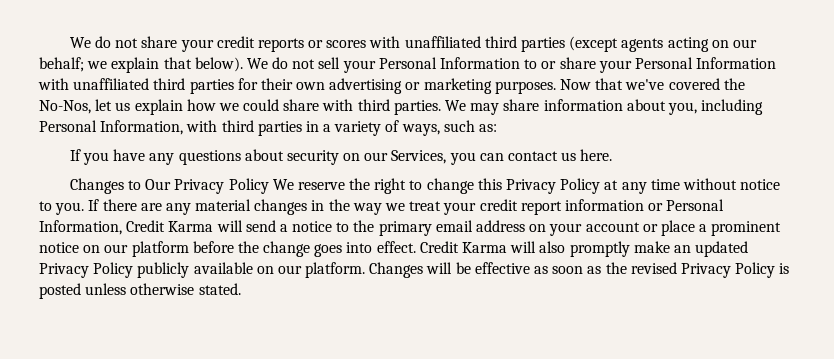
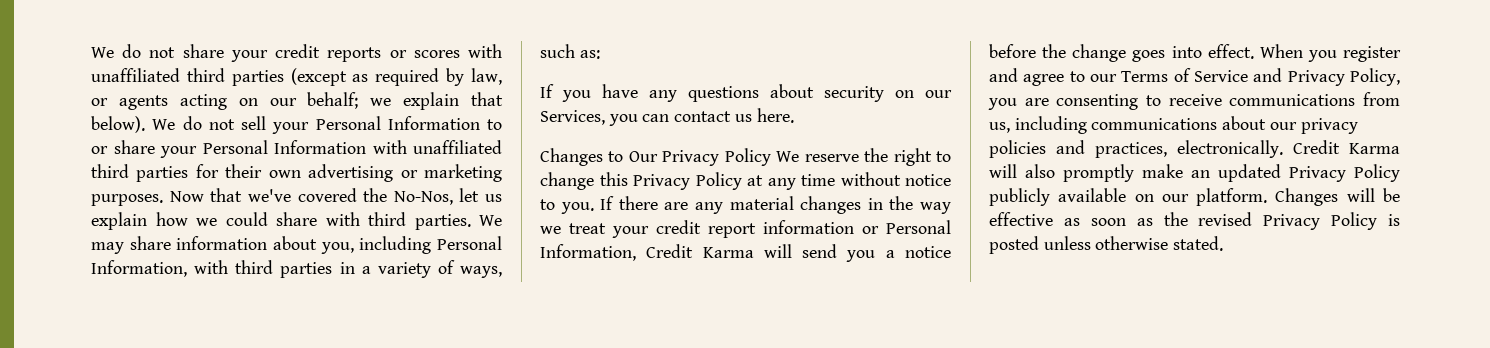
- We do not share your credit reports or scores with unaffiliated third parties (except agents acting on our behalf; we explain that below).
+ We do not share your credit reports or scores with unaffiliated third parties (except as required by law, or agents acting on our behalf; we explain that below).
- If there are any material changes in the way we treat your credit report information or Personal Information, Credit Karma will send a notice to the primary email address on your account or place a prominent notice on our platform before the change goes into effect.
+ If there are any material changes in the way we treat your credit report information or Personal Information, Credit Karma will send you a notice before the change goes into effect.
+ When you register and agree to our Terms of Service and Privacy Policy, you are consenting to receive communications from us, including communications about our privacy policies and practices, electronically.

